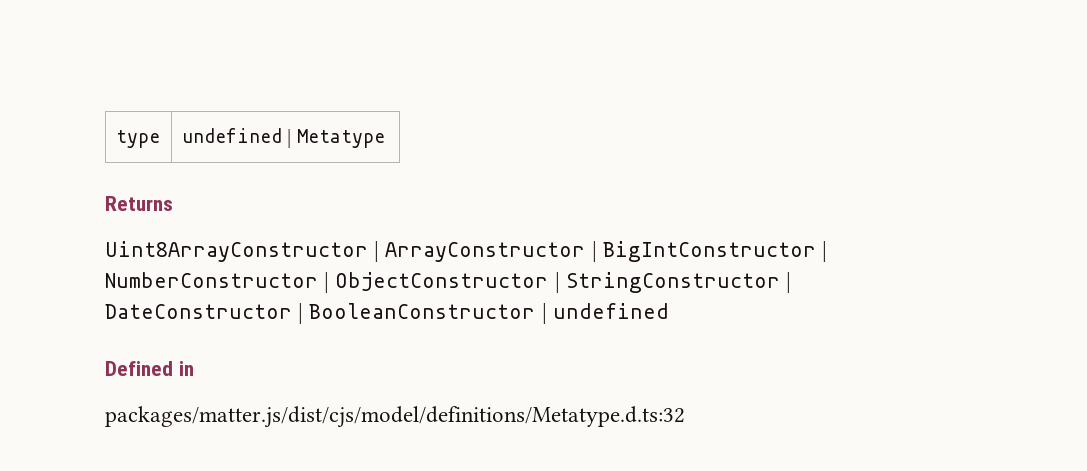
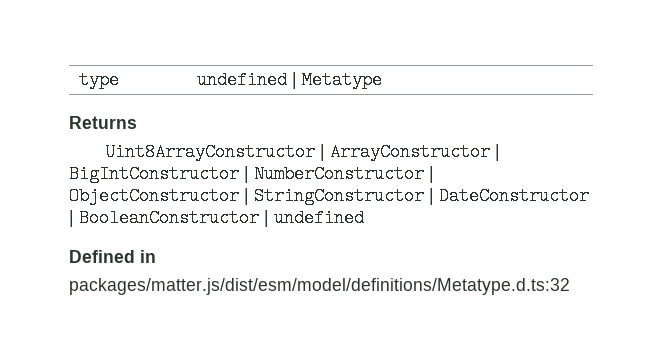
- packages/matter.js/dist/cjs/model/definitions/Metatype.d.ts:32
+ packages/matter.js/dist/esm/model/definitions/Metatype.d.ts:32

